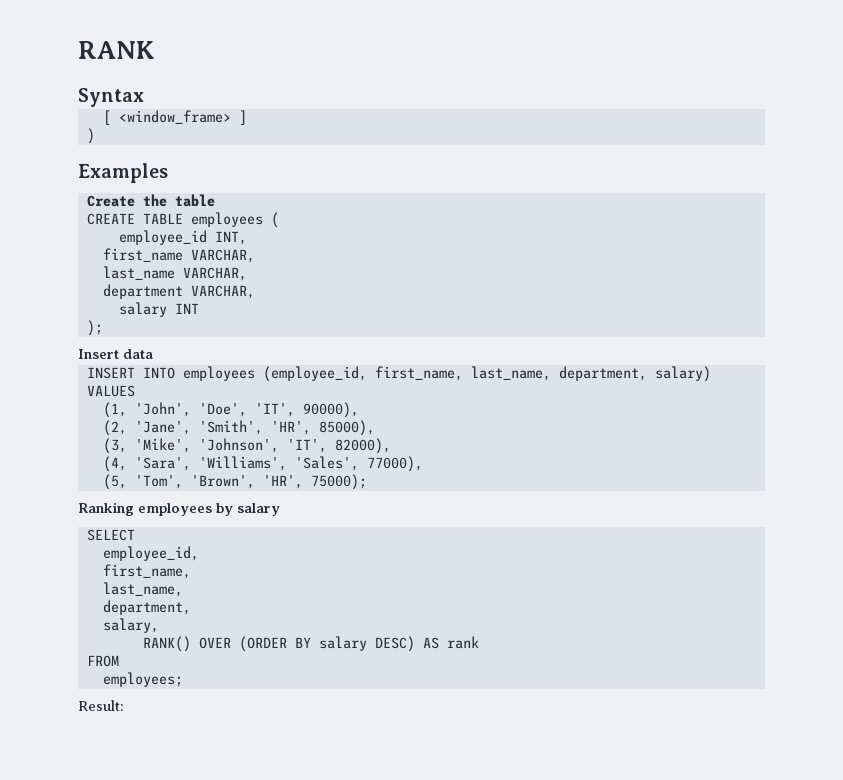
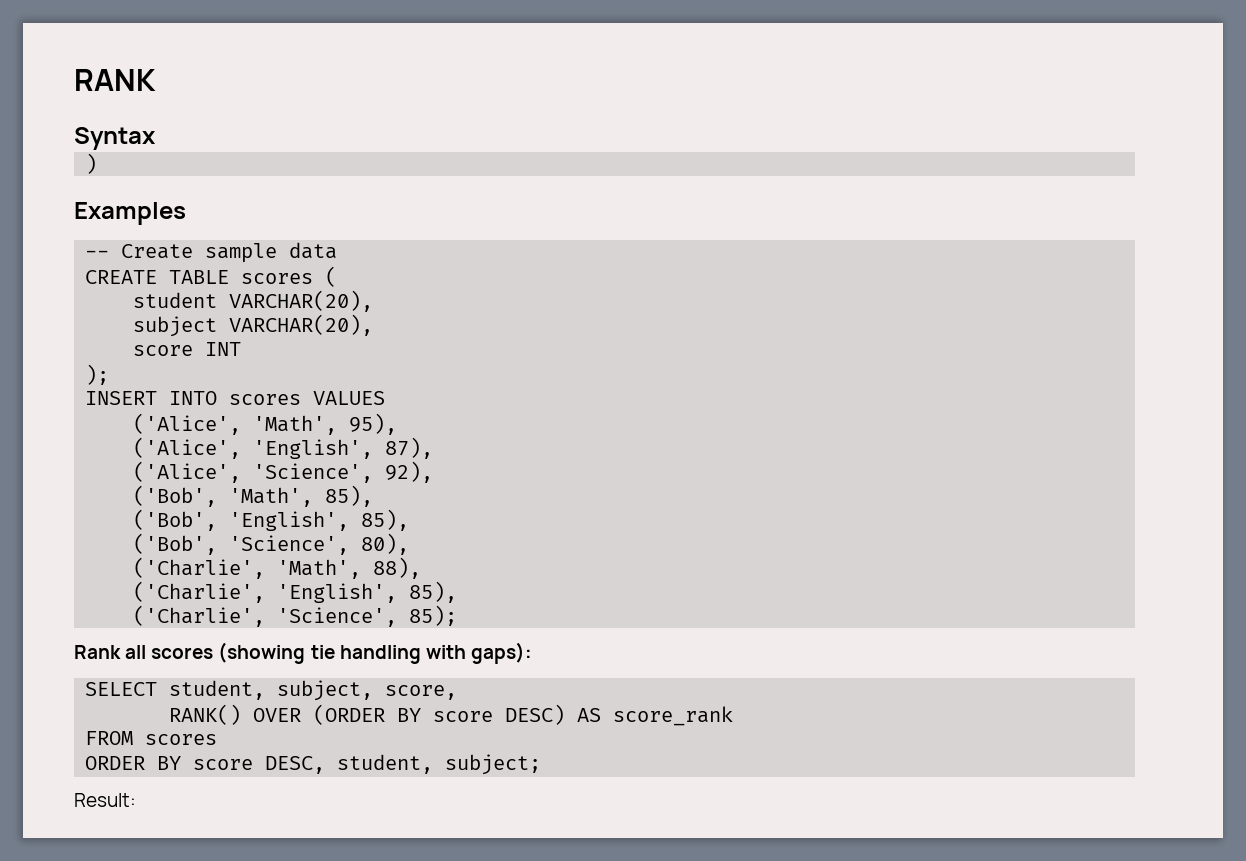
- [ <window_frame> ]
- Create the table
+ -- Create sample data
- CREATE TABLE employees (
+ CREATE TABLE scores (
- employee_id INT,
- first_name VARCHAR,
- last_name VARCHAR,
- department VARCHAR,
- salary INT
+ student VARCHAR(20),
+ subject VARCHAR(20),
+ score INT
- Insert data
- INSERT INTO employees (employee_id, first_name, last_name, department, salary) VALUES
- (1, 'John', 'Doe', 'IT', 90000),
- (2, 'Jane', 'Smith', 'HR', 85000),
- (3, 'Mike', 'Johnson', 'IT', 82000),
- (4, 'Sara', 'Williams', 'Sales', 77000),
- (5, 'Tom', 'Brown', 'HR', 75000);
- Ranking employees by salary
- SELECT
- employee_id,
- first_name,
- last_name,
- department,
- salary,
+ INSERT INTO scores VALUES
+ ('Alice', 'Math', 95),
+ ('Alice', 'English', 87),
+ ('Alice', 'Science', 92),
+ ('Bob', 'Math', 85),
+ ('Bob', 'English', 85),
+ ('Bob', 'Science', 80),
+ ('Charlie', 'Math', 88),
+ ('Charlie', 'English', 85),
+ ('Charlie', 'Science', 85);
+ Rank all scores (showing tie handling with gaps):
+ SELECT student, subject, score,
- RANK() OVER (ORDER BY salary DESC) AS rank
+ RANK() OVER (ORDER BY score DESC) AS score_rank
- FROM
- employees;
+ FROM scores
+ ORDER BY score DESC, student, subject;

